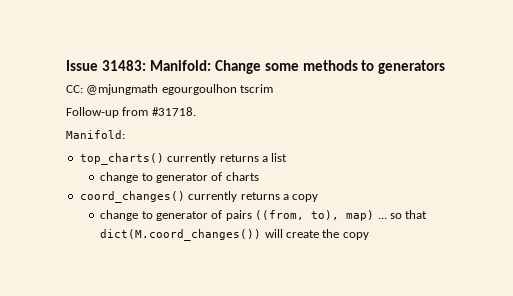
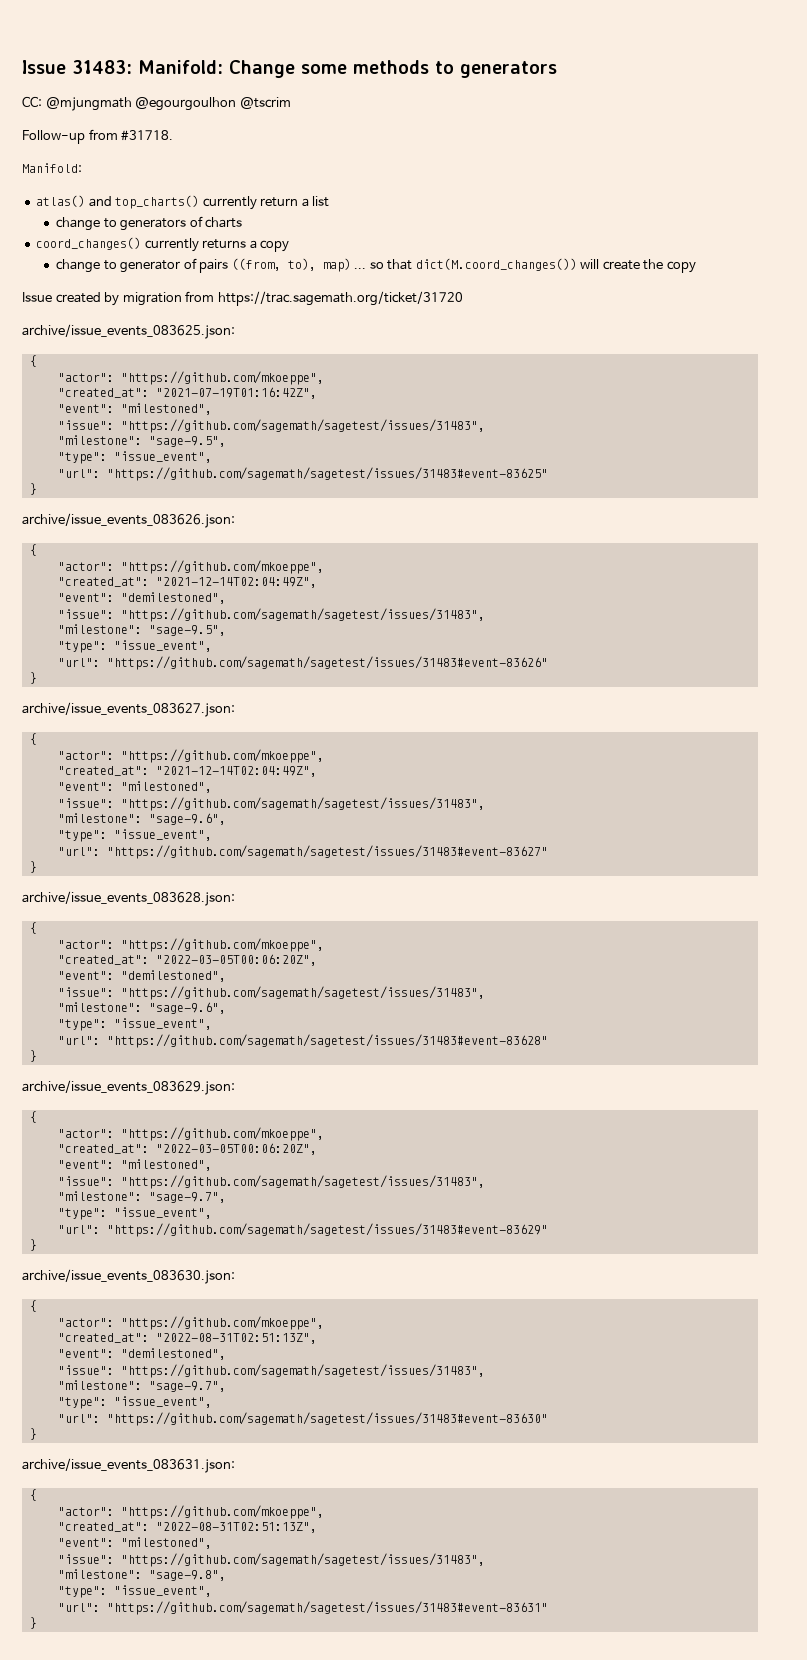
- CC: @mjungmath egourgoulhon tscrim
+ CC: @mjungmath @egourgoulhon @tscrim
- top_charts() currently returns a list
+ atlas() and top_charts() currently return a list
- change to generator of charts
+ change to generators of charts
+ Issue created by migration from https://trac.sagemath.org/ticket/31720
+ archive/issue_events_083625.json:
+ {
+ "actor": "https://github.com/mkoeppe",
+ "created_at": "2021-07-19T01:16:42Z",
+ "event": "milestoned",
+ "issue": "https://github.com/sagemath/sagetest/issues/31483",
+ "milestone": "sage-9.5",
+ "type": "issue_event",
+ "url": "https://github.com/sagemath/sagetest/issues/31483#event-83625"
+ }
+ archive/issue_events_083626.json:
+ {
+ "actor": "https://github.com/mkoeppe",
+ "created_at": "2021-12-14T02:04:49Z",
+ "event": "demilestoned",
+ "issue": "https://github.com/sagemath/sagetest/issues/31483",
+ "milestone": "sage-9.5",
+ "type": "issue_event",
+ "url": "https://github.com/sagemath/sagetest/issues/31483#event-83626"
+ }
+ archive/issue_events_083627.json:
+ {
+ "actor": "https://github.com/mkoeppe",
+ "created_at": "2021-12-14T02:04:49Z",
+ "event": "milestoned",
+ "issue": "https://github.com/sagemath/sagetest/issues/31483",
+ "milestone": "sage-9.6",
+ "type": "issue_event",
+ "url": "https://github.com/sagemath/sagetest/issues/31483#event-83627"
+ }
+ archive/issue_events_083628.json:
+ {
+ "actor": "https://github.com/mkoeppe",
+ "created_at": "2022-03-05T00:06:20Z",
+ "event": "demilestoned",
+ "issue": "https://github.com/sagemath/sagetest/issues/31483",
+ "milestone": "sage-9.6",
+ "type": "issue_event",
+ "url": "https://github.com/sagemath/sagetest/issues/31483#event-83628"
+ }
+ archive/issue_events_083629.json:
+ {
+ "actor": "https://github.com/mkoeppe",
+ "created_at": "2022-03-05T00:06:20Z",
+ "event": "milestoned",
+ "issue": "https://github.com/sagemath/sagetest/issues/31483",
+ "milestone": "sage-9.7",
+ "type": "issue_event",
+ "url": "https://github.com/sagemath/sagetest/issues/31483#event-83629"
+ }
+ archive/issue_events_083630.json:
+ {
+ "actor": "https://github.com/mkoeppe",
+ "created_at": "2022-08-31T02:51:13Z",
+ "event": "demilestoned",
+ "issue": "https://github.com/sagemath/sagetest/issues/31483",
+ "milestone": "sage-9.7",
+ "type": "issue_event",
+ "url": "https://github.com/sagemath/sagetest/issues/31483#event-83630"
+ }
+ archive/issue_events_083631.json:
+ {
+ "actor": "https://github.com/mkoeppe",
+ "created_at": "2022-08-31T02:51:13Z",
+ "event": "milestoned",
+ "issue": "https://github.com/sagemath/sagetest/issues/31483",
+ "milestone": "sage-9.8",
+ "type": "issue_event",
+ "url": "https://github.com/sagemath/sagetest/issues/31483#event-83631"
+ }

